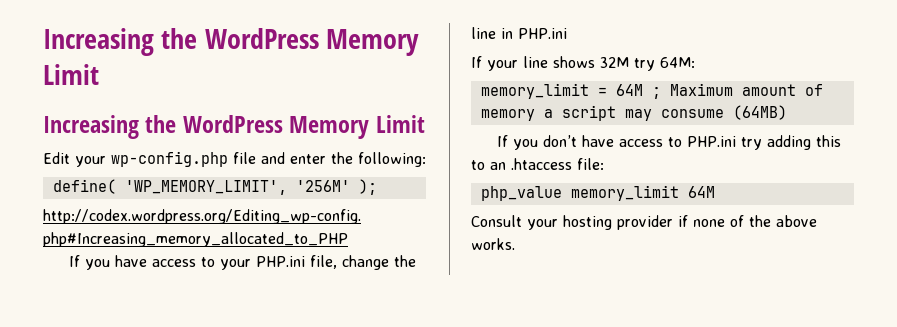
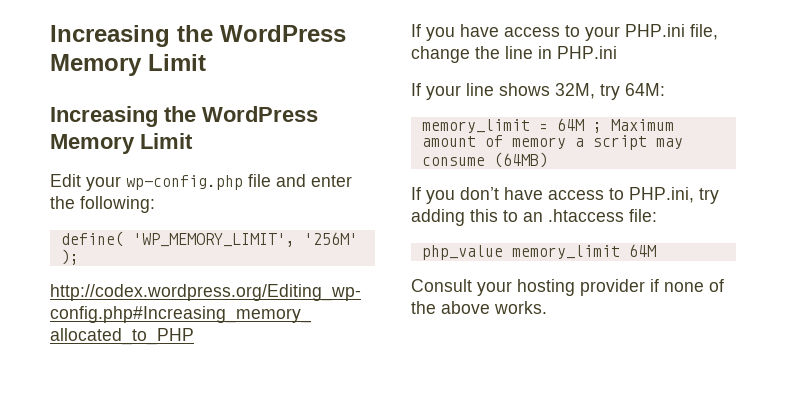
- If your line shows 32M try 64M:
+ If your line shows 32M, try 64M:
- If you don’t have access to PHP.ini try adding this to an .htaccess file:
+ If you don’t have access to PHP.ini, try adding this to an .htaccess file:

